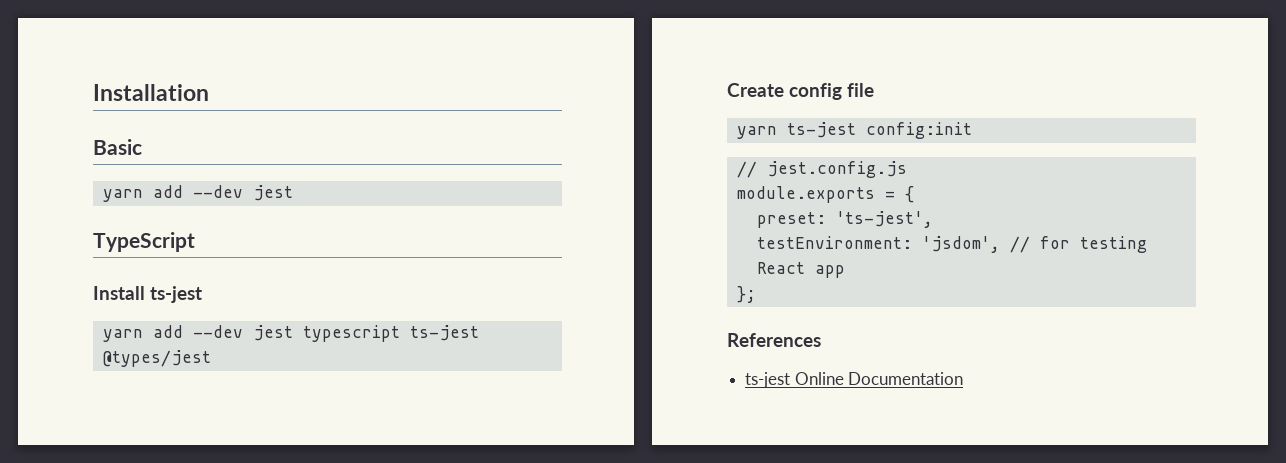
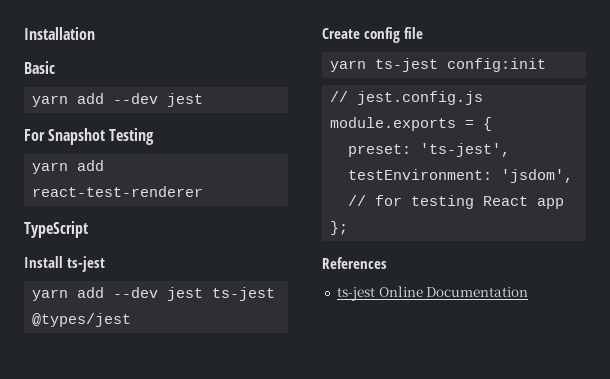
+ For Snapshot Testing
+ yarn add react-test-renderer
- yarn add --dev jest typescript ts-jest @types/jest
+ yarn add --dev jest ts-jest @types/jest

